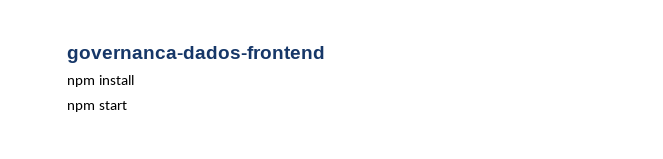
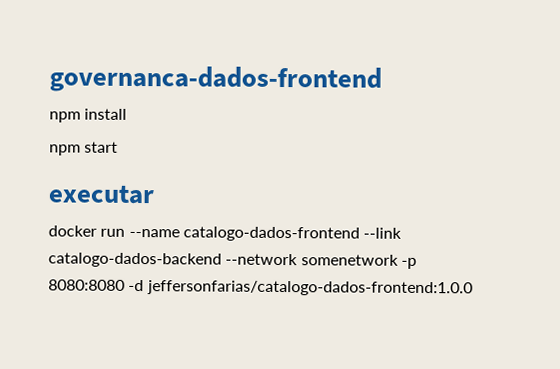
+ executar
+ docker run --name catalogo-dados-frontend --link catalogo-dados-backend --network somenetwork -p 8080:8080 -d jeffersonfarias/catalogo-dados-frontend:1.0.0

